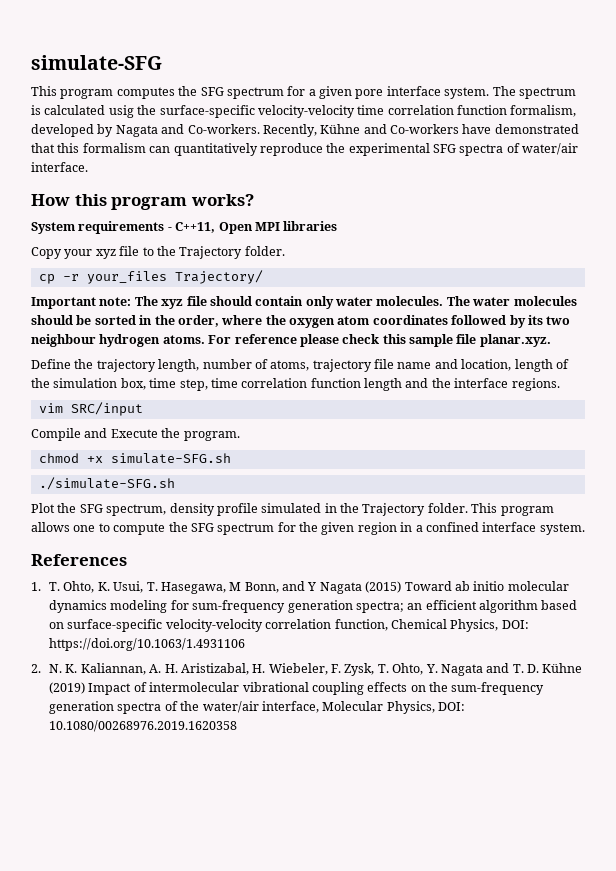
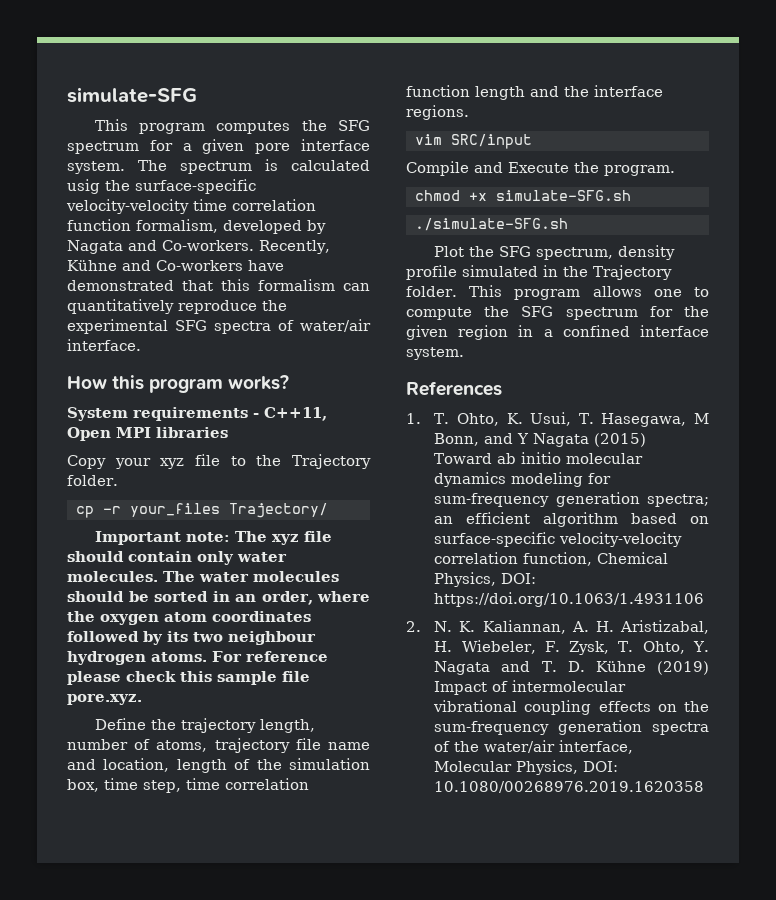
- The water molecules should be sorted in the order, where the oxygen atom coordinates followed by its two neighbour hydrogen atoms.
+ The water molecules should be sorted in an order, where the oxygen atom coordinates followed by its two neighbour hydrogen atoms.
- For reference please check this sample file planar.xyz.
+ For reference please check this sample file pore.xyz.

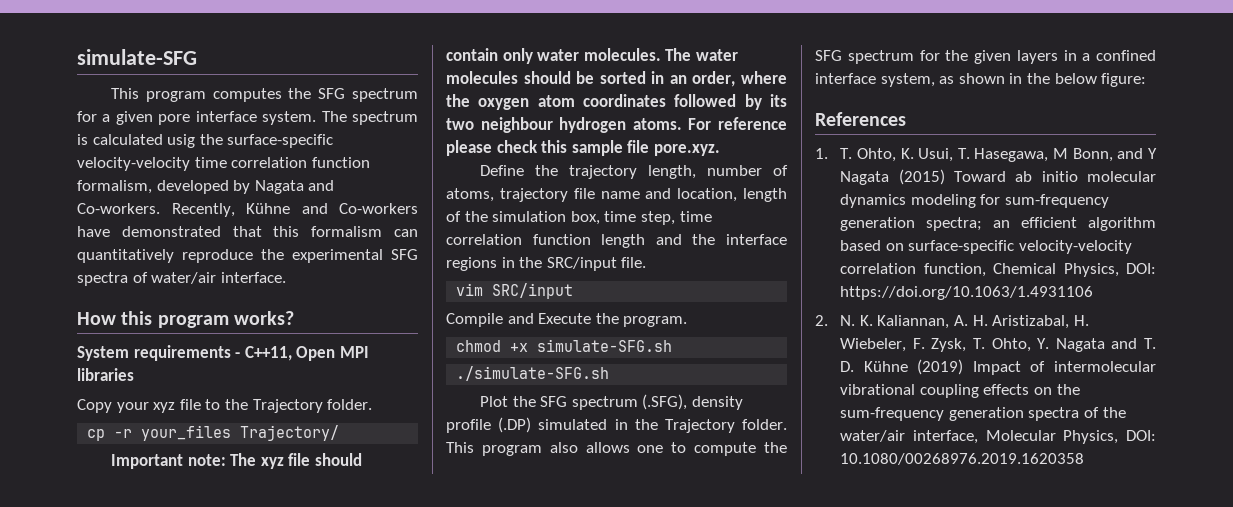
- Define the trajectory length, number of atoms, trajectory file name and location, length of the simulation box, time step, time correlation function length and the interface regions.
+ Define the trajectory length, number of atoms, trajectory file name and location, length of the simulation box, time step, time correlation function length and the interface regions in the SRC/input file.
- Plot the SFG spectrum, density profile simulated in the Trajectory folder.
+ Plot the SFG spectrum (.SFG), density profile (.DP) simulated in the Trajectory folder.
- This program allows one to compute the SFG spectrum for the given region in a confined interface system.
+ This program also allows one to compute the SFG spectrum for the given layers in a confined interface system, as shown in the below figure:

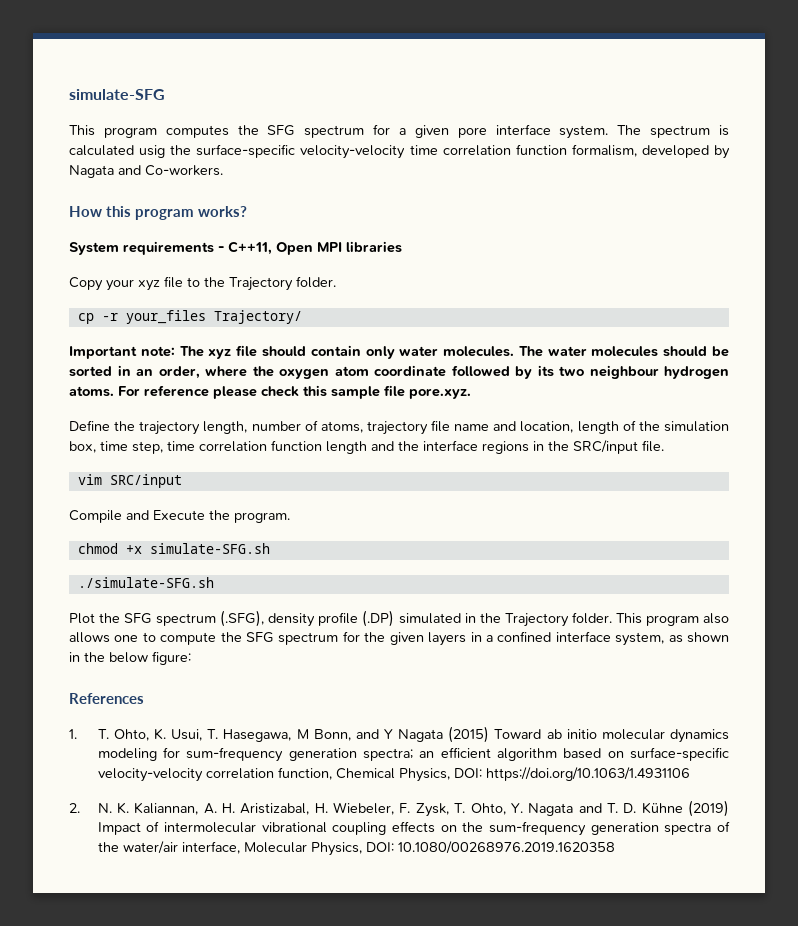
- Recently, Kühne and Co-workers have demonstrated that this formalism can quantitatively reproduce the experimental SFG spectra of water/air interface.
- The water molecules should be sorted in an order, where the oxygen atom coordinates followed by its two neighbour hydrogen atoms.
+ The water molecules should be sorted in an order, where the oxygen atom coordinate followed by its two neighbour hydrogen atoms.

